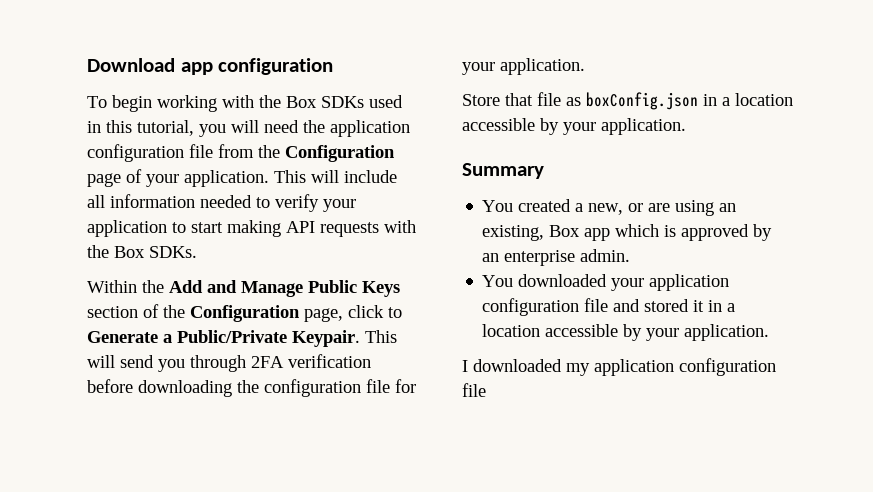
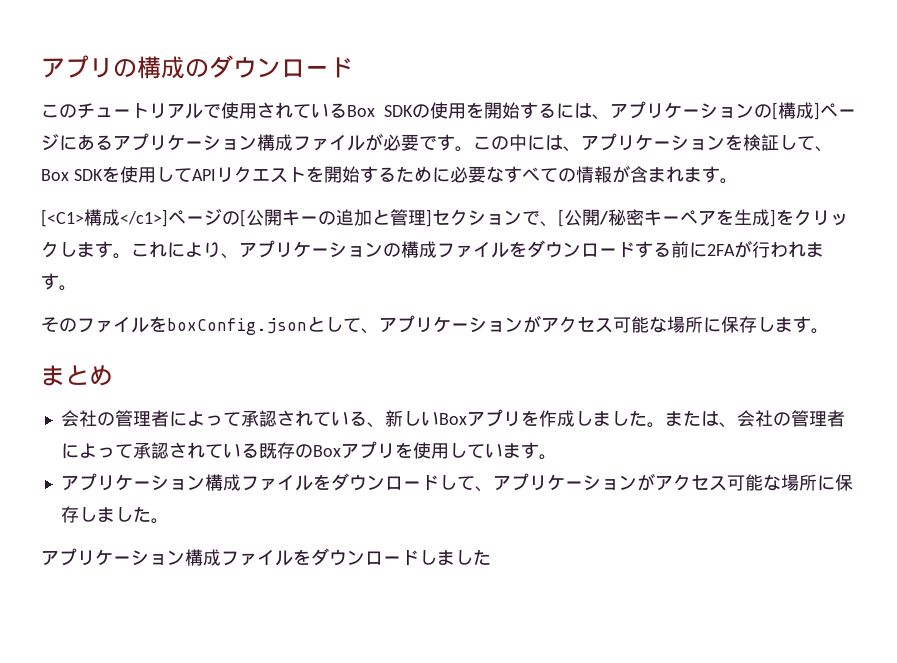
- Download app configuration
- To begin working with the Box SDKs used in this tutorial, you will need the application configuration file from the Configuration page of your application. This will include all information needed to verify your application to start making API requests with the Box SDKs.
- Within the Add and Manage Public Keys section of the Configuration page, click to Generate a Public/Private Keypair. This will send you through 2FA verification before downloading the configuration file for your application.
- Store that file as boxConfig.json in a location accessible by your application.
- Summary
- You created a new, or are using an existing, Box app which is approved by an enterprise admin.
- You downloaded your application configuration file and stored it in a location accessible by your application.
- I downloaded my application configuration file
+ アプリの構成のダウンロード
+ このチュートリアルで使用されているBox SDKの使用を開始するには、アプリケーションの[構成]ページにあるアプリケーション構成ファイルが必要です。この中には、アプリケーションを検証して、Box SDKを使用してAPIリクエストを開始するために必要なすべての情報が含まれます。
+ [<C1>構成</c1>]ページの[公開キーの追加と管理]セクションで、[公開/秘密キーペアを生成]をクリックします。これにより、アプリケーションの構成ファイルをダウンロードする前に2FAが行われます。
+ そのファイルをboxConfig.jsonとして、アプリケーションがアクセス可能な場所に保存します。
+ まとめ
+ 会社の管理者によって承認されている、新しいBoxアプリを作成しました。または、会社の管理者によって承認されている既存のBoxアプリを使用しています。
+ アプリケーション構成ファイルをダウンロードして、アプリケーションがアクセス可能な場所に保存しました。
+ アプリケーション構成ファイルをダウンロードしました

